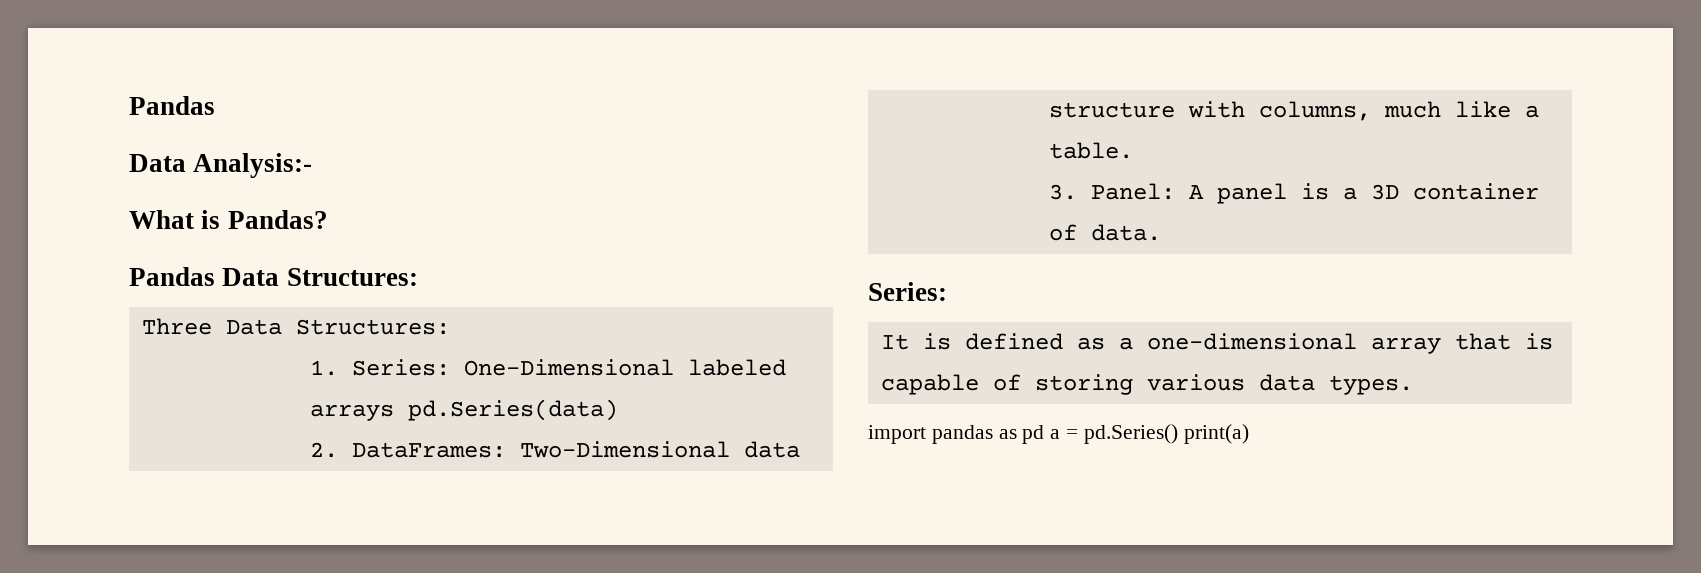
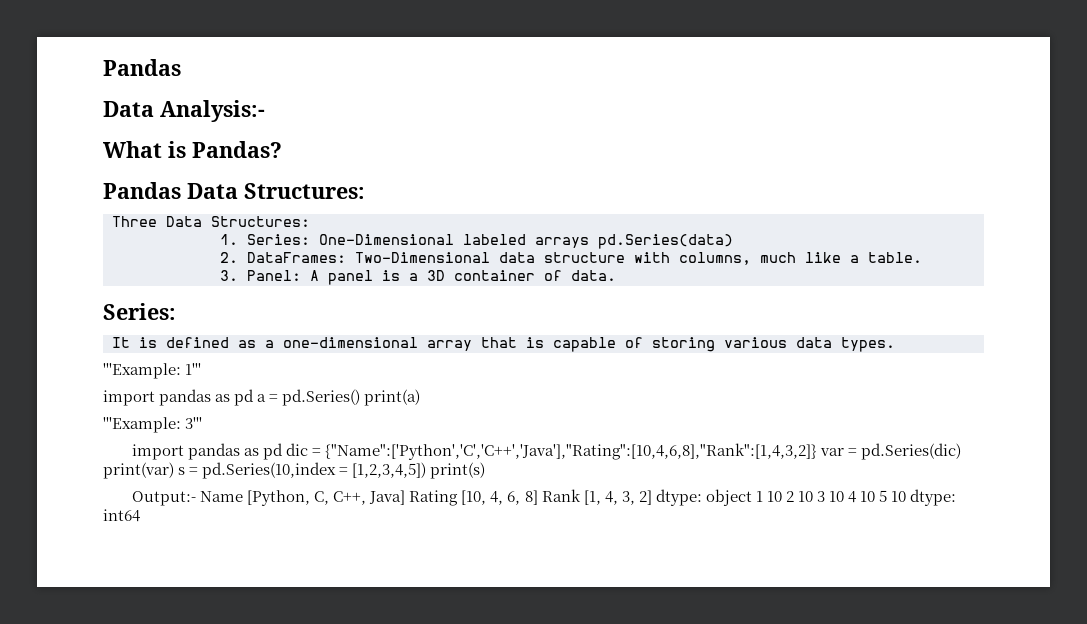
+ '''Example: 1'''
+ '''Example: 3'''
+ import pandas as pd dic = {"Name":['Python','C','C++','Java'],"Rating":[10,4,6,8],"Rank":[1,4,3,2]} var = pd.Series(dic) print(var) s = pd.Series(10,index = [1,2,3,4,5]) print(s)
+ Output:- Name [Python, C, C++, Java] Rating [10, 4, 6, 8] Rank [1, 4, 3, 2] dtype: object 1 10 2 10 3 10 4 10 5 10 dtype: int64

